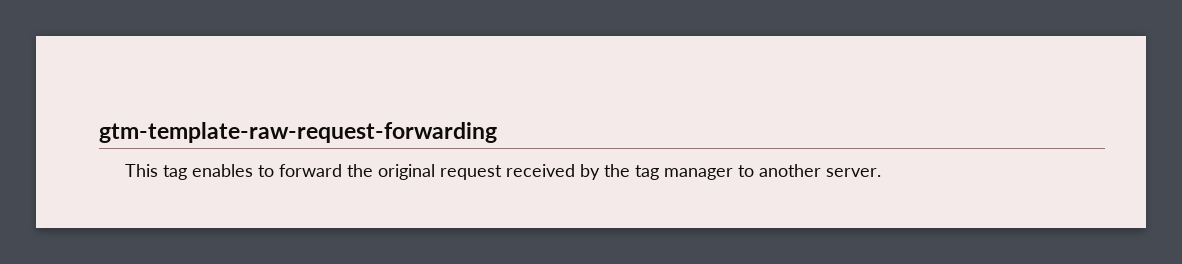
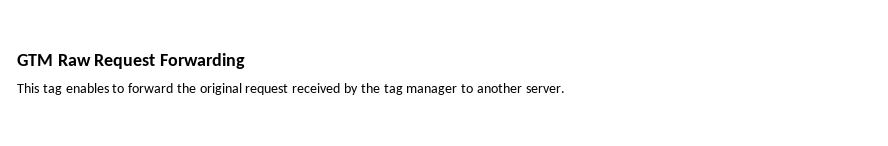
- gtm-template-raw-request-forwarding
+ GTM Raw Request Forwarding

